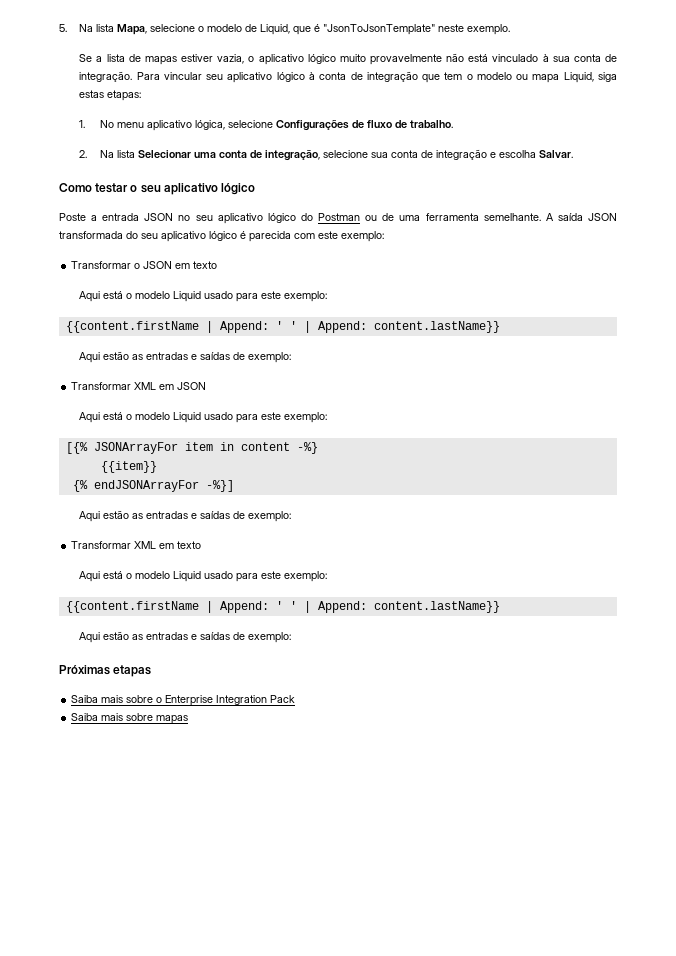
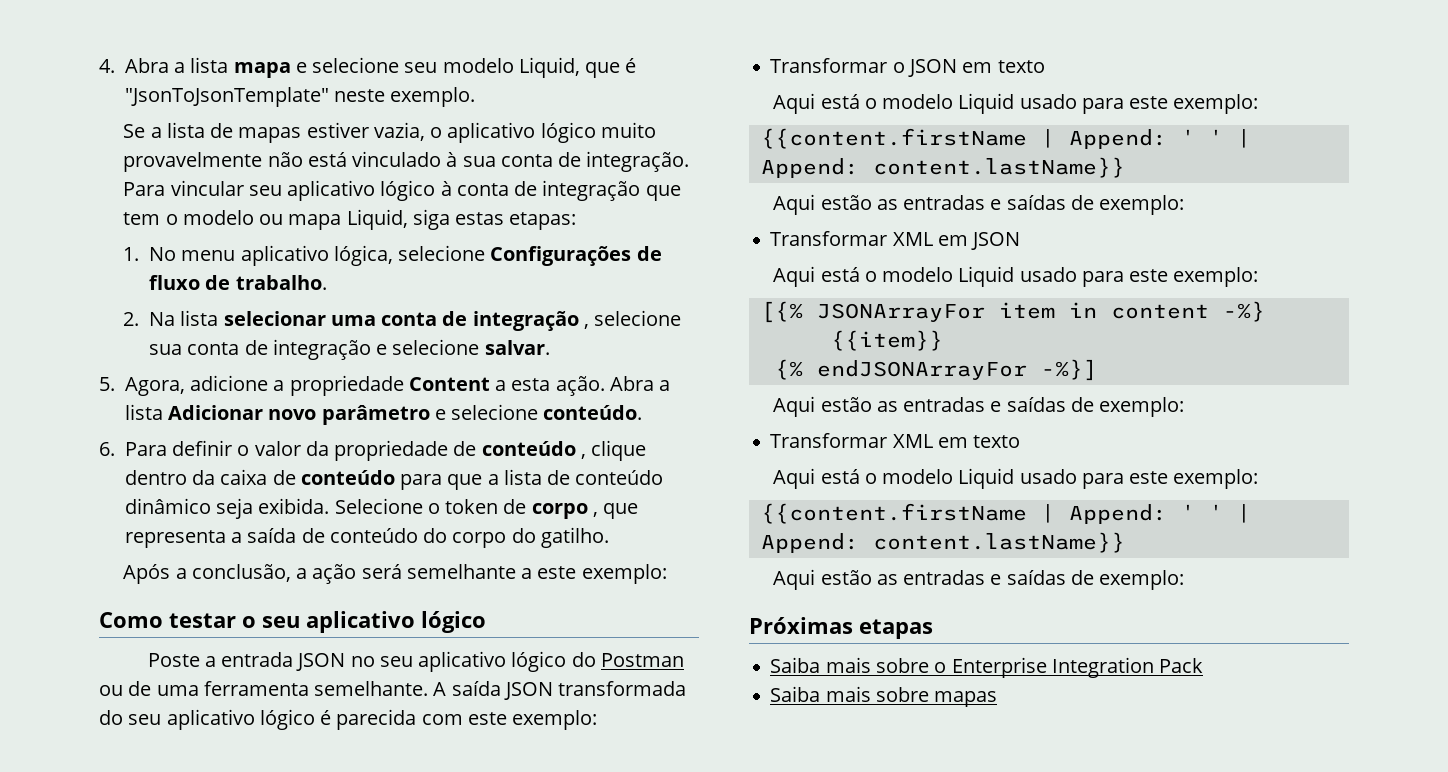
- 5. Na lista Mapa, selecione o modelo de Liquid, que é "JsonToJsonTemplate" neste exemplo.
+ 4. Abra a lista mapa e selecione seu modelo Liquid, que é "JsonToJsonTemplate" neste exemplo.
- 2. Na lista Selecionar uma conta de integração, selecione sua conta de integração e escolha Salvar.
+ 2. Na lista selecionar uma conta de integração , selecione sua conta de integração e selecione salvar.
+ 5. Agora, adicione a propriedade Content a esta ação. Abra a lista Adicionar novo parâmetro e selecione conteúdo.
+ 6. Para definir o valor da propriedade de conteúdo , clique dentro da caixa de conteúdo para que a lista de conteúdo dinâmico seja exibida. Selecione o token de corpo , que representa a saída de conteúdo do corpo do gatilho.
+ Após a conclusão, a ação será semelhante a este exemplo:

